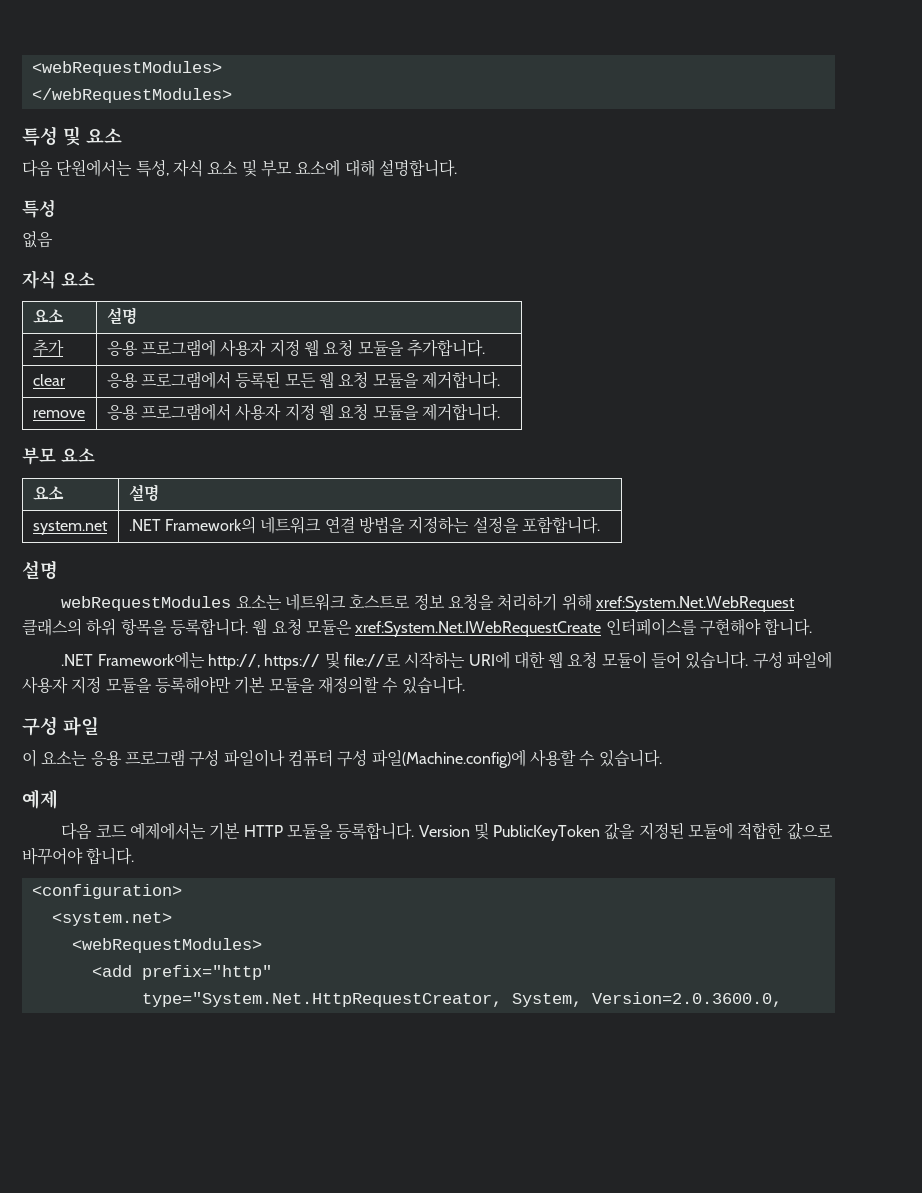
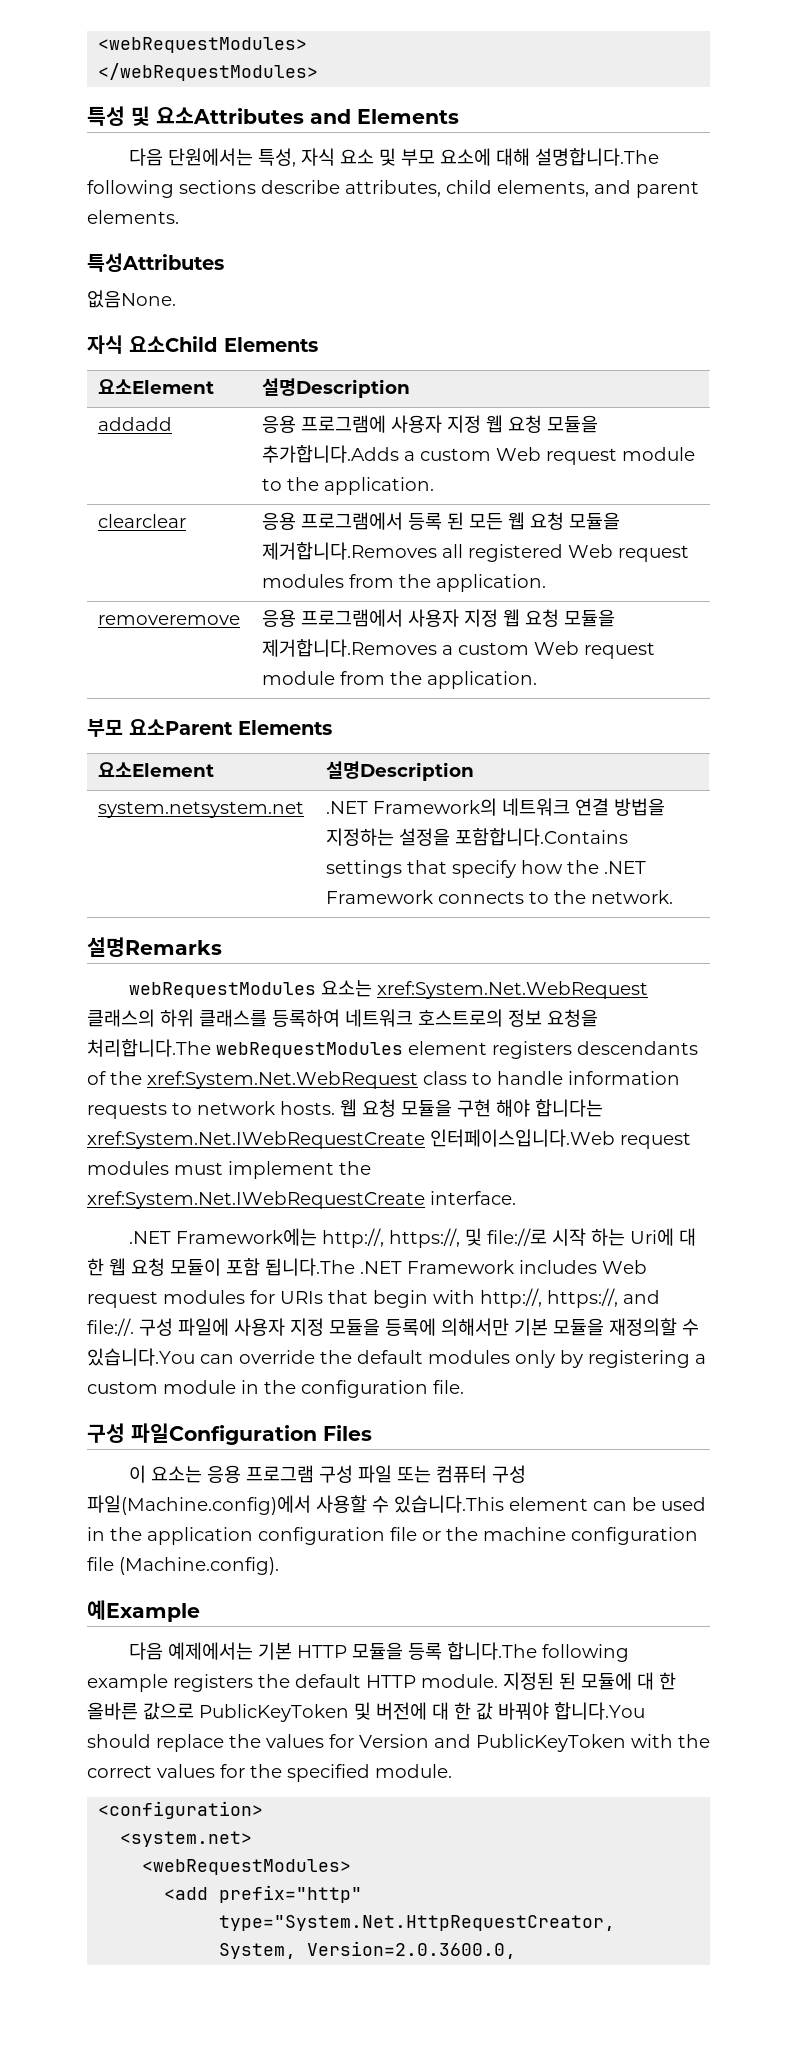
- 특성 및 요소
+ 특성 및 요소Attributes and Elements
- 다음 단원에서는 특성, 자식 요소 및 부모 요소에 대해 설명합니다.
- 특성
- 없음
- 자식 요소
- 요소 | 설명
- 추가 | 응용 프로그램에 사용자 지정 웹 요청 모듈을 추가합니다.
- clear | 응용 프로그램에서 등록된 모든 웹 요청 모듈을 제거합니다.
- remove | 응용 프로그램에서 사용자 지정 웹 요청 모듈을 제거합니다.
- 부모 요소
- 요소 | 설명
- system.net | .NET Framework의 네트워크 연결 방법을 지정하는 설정을 포함합니다.
- 설명
- webRequestModules 요소는 네트워크 호스트로 정보 요청을 처리하기 위해 xref:System.Net.WebRequest 클래스의 하위 항목을 등록합니다. 웹 요청 모듈은 xref:System.Net.IWebRequestCreate 인터페이스를 구현해야 합니다.
+ 다음 단원에서는 특성, 자식 요소 및 부모 요소에 대해 설명합니다.The following sections describe attributes, child elements, and parent elements.
+ 특성Attributes
+ 없음None.
+ 자식 요소Child Elements
+ 요소Element | 설명Description
+ addadd | 응용 프로그램에 사용자 지정 웹 요청 모듈을 추가합니다.Adds a custom Web request module to the application.
+ clearclear | 응용 프로그램에서 등록 된 모든 웹 요청 모듈을 제거합니다.Removes all registered Web request modules from the application.
+ removeremove | 응용 프로그램에서 사용자 지정 웹 요청 모듈을 제거합니다.Removes a custom Web request module from the application.
+ 부모 요소Parent Elements
+ 요소Element | 설명Description
+ system.netsystem.net | .NET Framework의 네트워크 연결 방법을 지정하는 설정을 포함합니다.Contains settings that specify how the .NET Framework connects to the network.
+ 설명Remarks
+ webRequestModules 요소는 xref:System.Net.WebRequest 클래스의 하위 클래스를 등록하여 네트워크 호스트로의 정보 요청을 처리합니다.The webRequestModules element registers descendants of the xref:System.Net.WebRequest class to handle information requests to network hosts. 웹 요청 모듈을 구현 해야 합니다는 xref:System.Net.IWebRequestCreate 인터페이스입니다.Web request modules must implement the xref:System.Net.IWebRequestCreate interface.
- .NET Framework에는 http://, https:// 및 file://로 시작하는 URI에 대한 웹 요청 모듈이 들어 있습니다.
+ .NET Framework에는 http://, https://, 및 file://로 시작 하는 Uri에 대 한 웹 요청 모듈이 포함 됩니다.The .NET Framework includes Web request modules for URIs that begin with http://, https://, and file://.
- 구성 파일에 사용자 지정 모듈을 등록해야만 기본 모듈을 재정의할 수 있습니다.
- 구성 파일
+ 구성 파일에 사용자 지정 모듈을 등록에 의해서만 기본 모듈을 재정의할 수 있습니다.You can override the default modules only by registering a custom module in the configuration file.
+ 구성 파일Configuration Files
- 이 요소는 응용 프로그램 구성 파일이나 컴퓨터 구성 파일(Machine.config)에 사용할 수 있습니다.
- 예제
- 다음 코드 예제에서는 기본 HTTP 모듈을 등록합니다. Version 및 PublicKeyToken 값을 지정된 모듈에 적합한 값으로 바꾸어야 합니다.
+ 이 요소는 응용 프로그램 구성 파일 또는 컴퓨터 구성 파일(Machine.config)에서 사용할 수 있습니다.This element can be used in the application configuration file or the machine configuration file (Machine.config).
+ 예Example
+ 다음 예제에서는 기본 HTTP 모듈을 등록 합니다.The following example registers the default HTTP module. 지정된 된 모듈에 대 한 올바른 값으로 PublicKeyToken 및 버전에 대 한 값 바꿔야 합니다.You should replace the values for Version and PublicKeyToken with the correct values for the specified module.

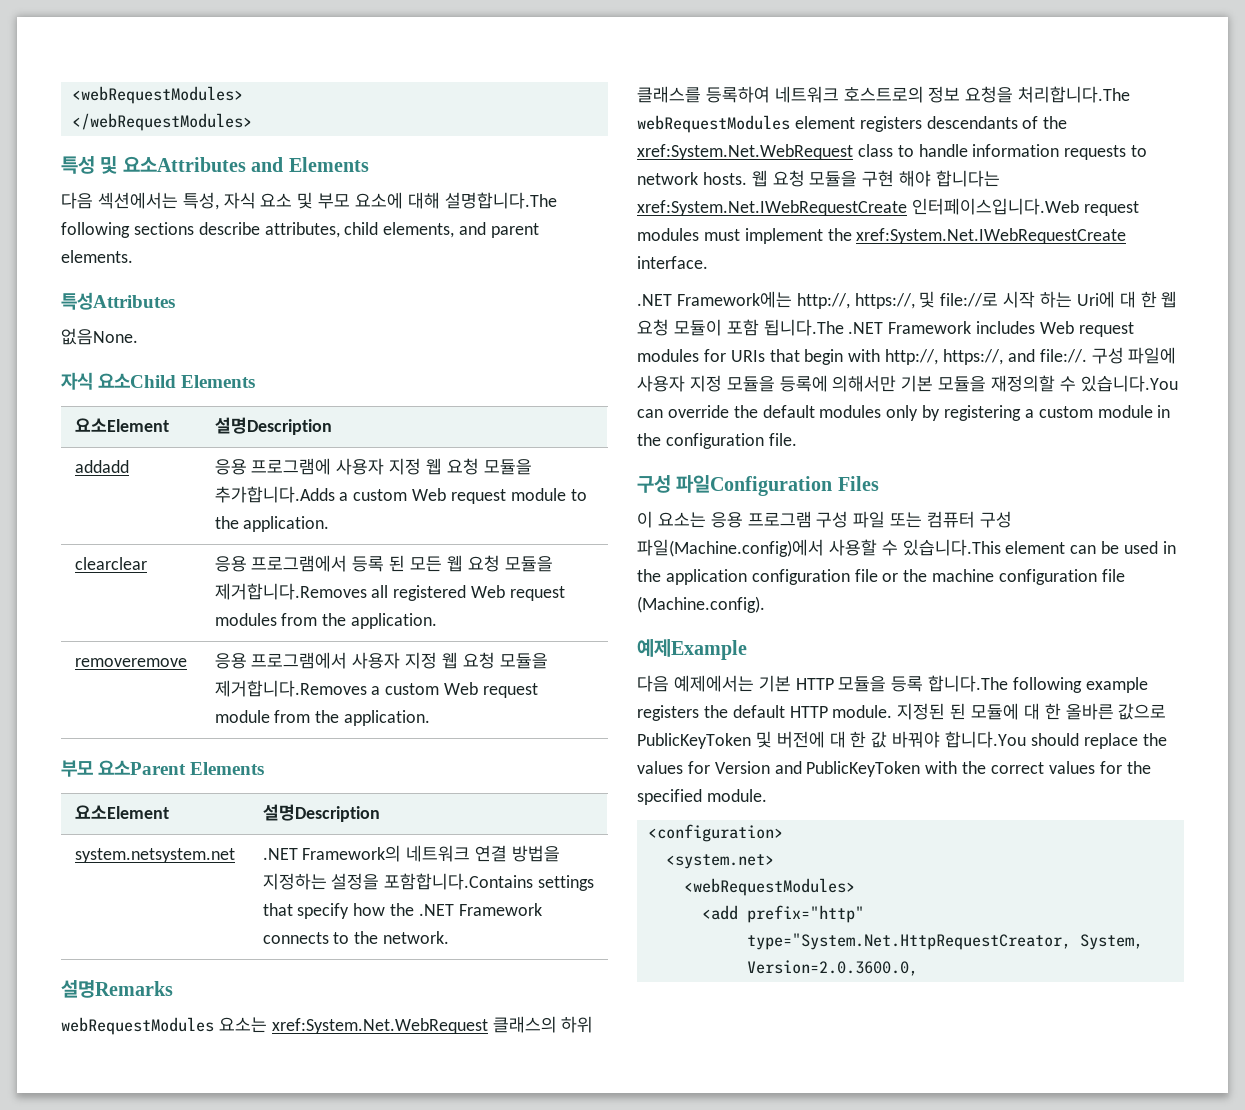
- 다음 단원에서는 특성, 자식 요소 및 부모 요소에 대해 설명합니다.The following sections describe attributes, child elements, and parent elements.
+ 다음 섹션에서는 특성, 자식 요소 및 부모 요소에 대해 설명합니다.The following sections describe attributes, child elements, and parent elements.
- 예Example
+ 예제Example

